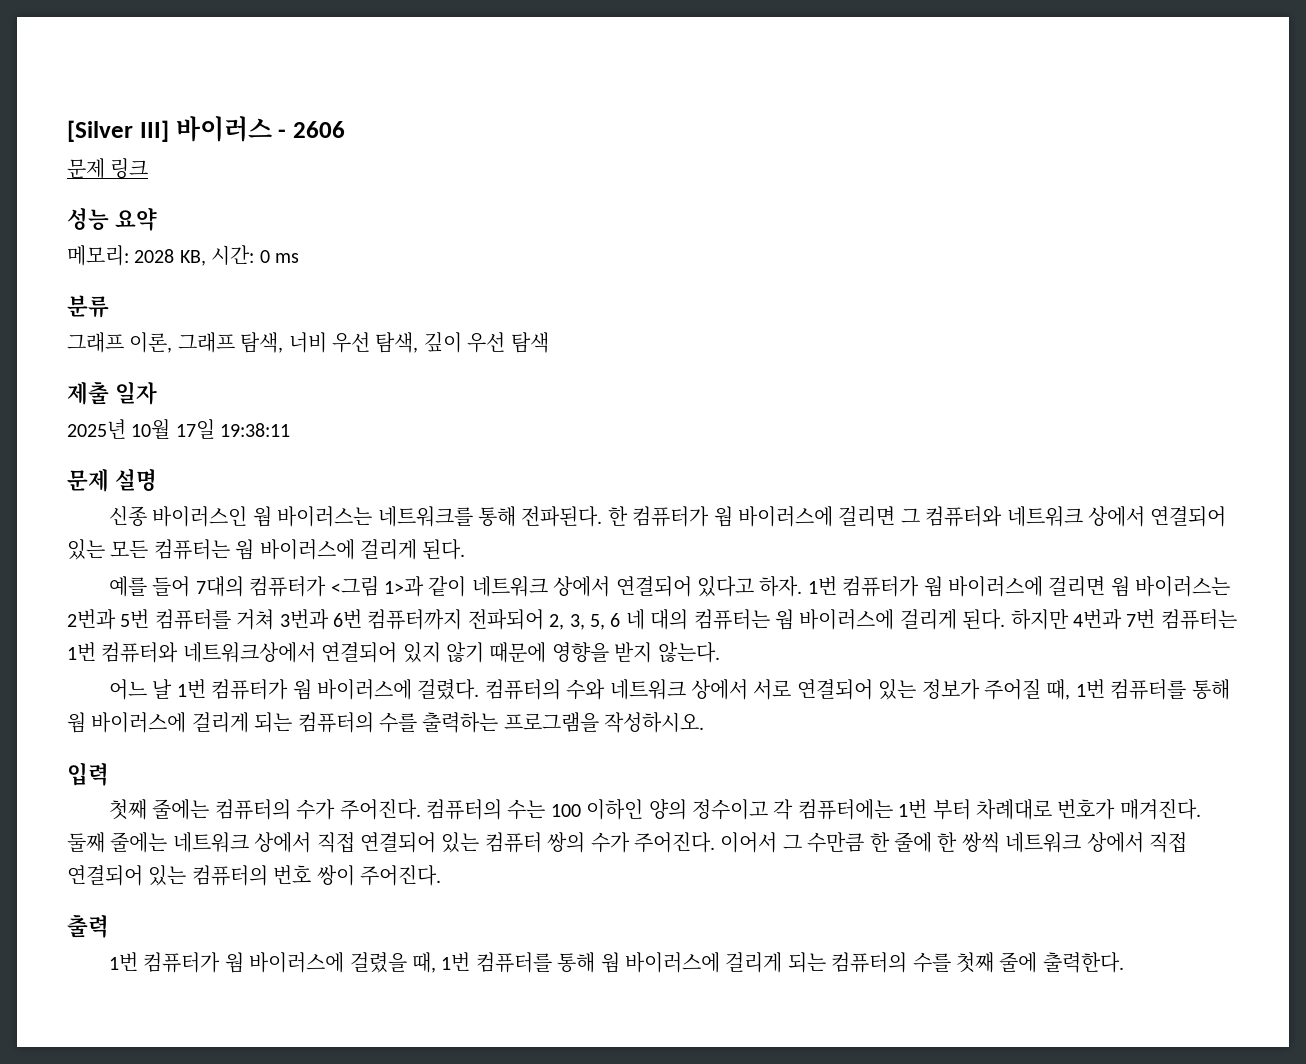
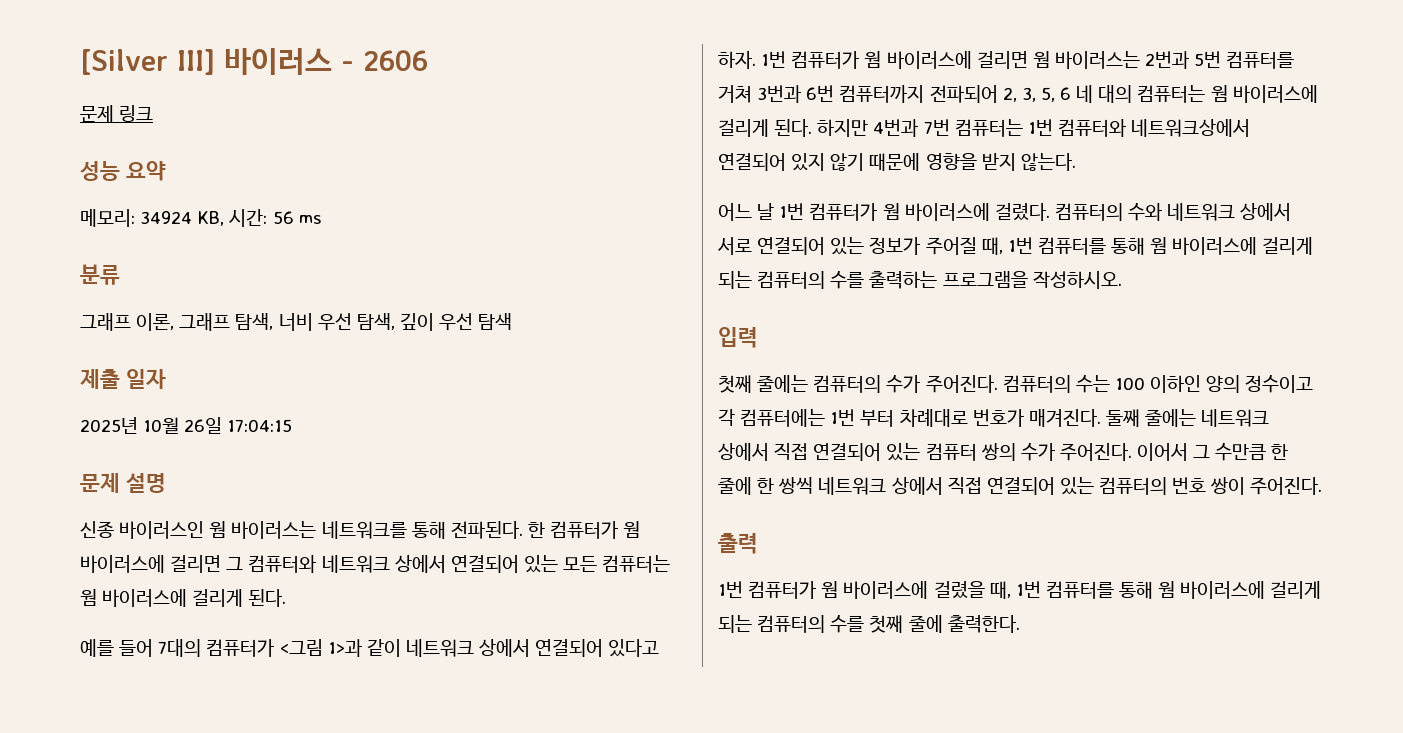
- 메모리: 2028 KB, 시간: 0 ms
+ 메모리: 34924 KB, 시간: 56 ms
- 2025년 10월 17일 19:38:11
+ 2025년 10월 26일 17:04:15

